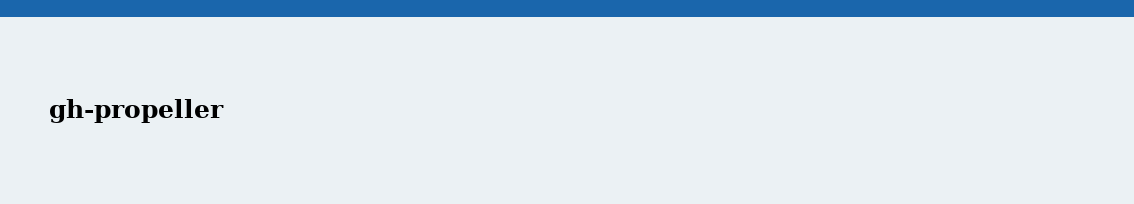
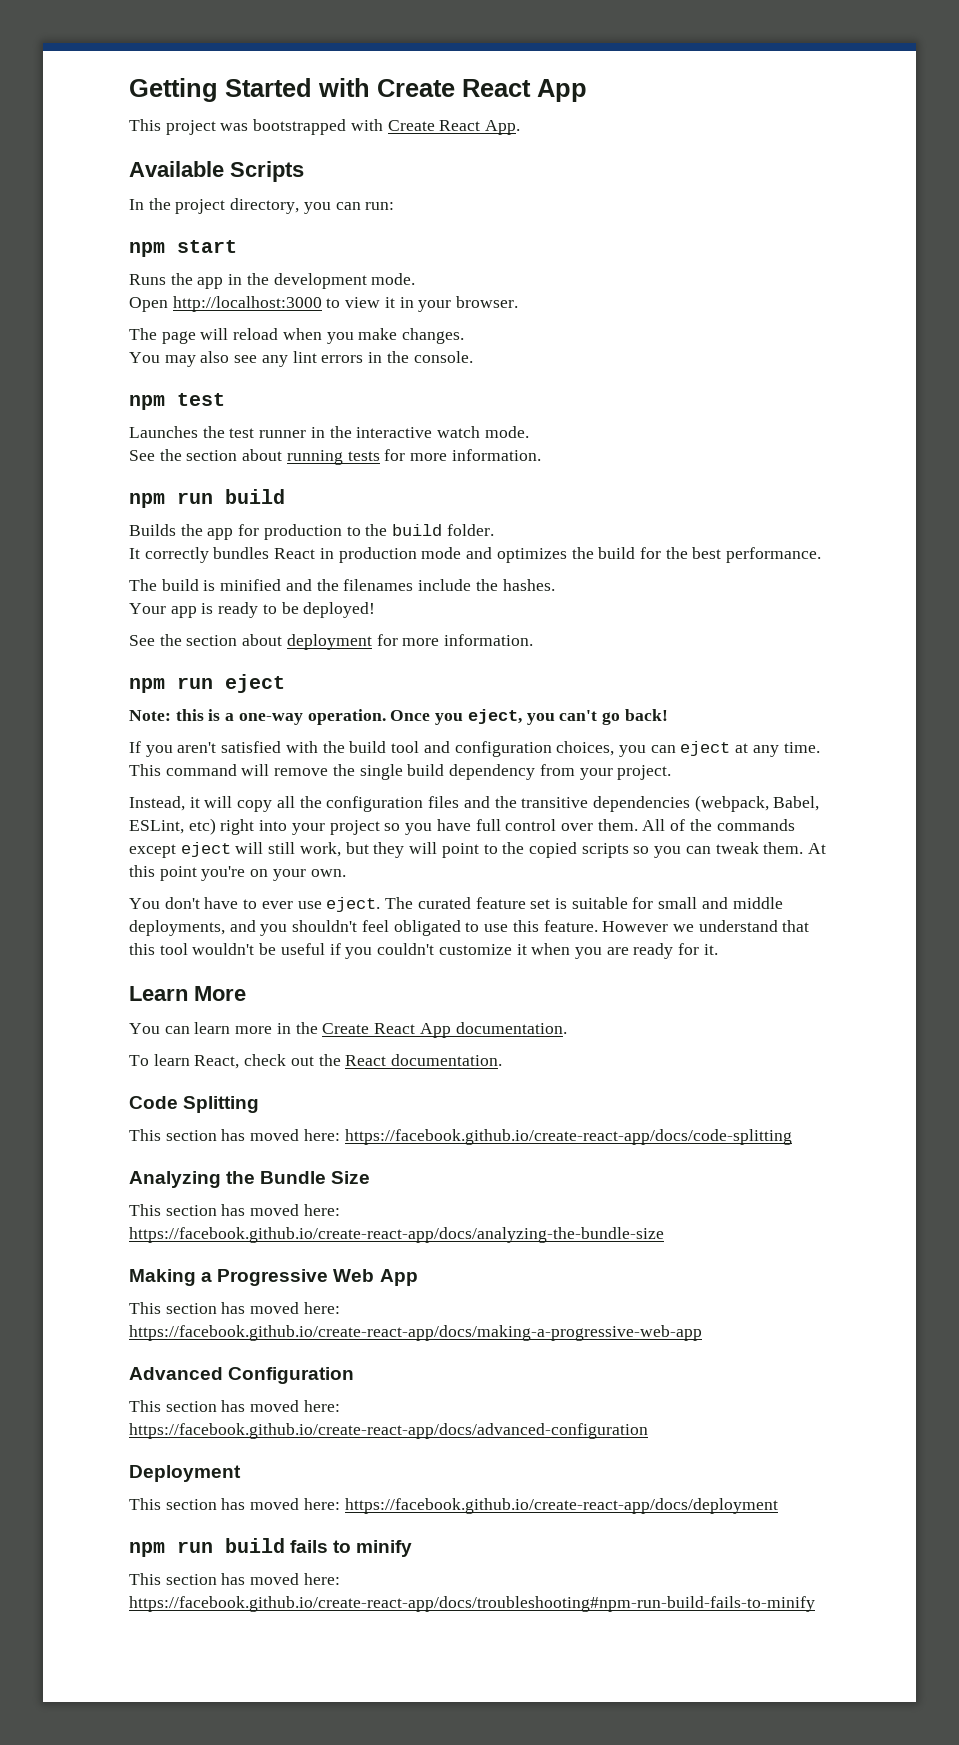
- gh-propeller
+ Getting Started with Create React App
+ This project was bootstrapped with Create React App.
+ Available Scripts
+ In the project directory, you can run:
+ npm start
+ Runs the app in the development mode.
+ Open http://localhost:3000 to view it in your browser.
+ The page will reload when you make changes.
+ You may also see any lint errors in the console.
+ npm test
+ Launches the test runner in the interactive watch mode.
+ See the section about running tests for more information.
+ npm run build
+ Builds the app for production to the build folder.
+ It correctly bundles React in production mode and optimizes the build for the best performance.
+ The build is minified and the filenames include the hashes.
+ Your app is ready to be deployed!
+ See the section about deployment for more information.
+ npm run eject
+ Note: this is a one-way operation. Once you eject, you can't go back!
+ If you aren't satisfied with the build tool and configuration choices, you can eject at any time. This command will remove the single build dependency from your project.
+ Instead, it will copy all the configuration files and the transitive dependencies (webpack, Babel, ESLint, etc) right into your project so you have full control over them. All of the commands except eject will still work, but they will point to the copied scripts so you can tweak them. At this point you're on your own.
+ You don't have to ever use eject. The curated feature set is suitable for small and middle deployments, and you shouldn't feel obligated to use this feature. However we understand that this tool wouldn't be useful if you couldn't customize it when you are ready for it.
+ Learn More
+ You can learn more in the Create React App documentation.
+ To learn React, check out the React documentation.
+ Code Splitting
+ This section has moved here: https://facebook.github.io/create-react-app/docs/code-splitting
+ Analyzing the Bundle Size
+ This section has moved here: https://facebook.github.io/create-react-app/docs/analyzing-the-bundle-size
+ Making a Progressive Web App
+ This section has moved here: https://facebook.github.io/create-react-app/docs/making-a-progressive-web-app
+ Advanced Configuration
+ This section has moved here: https://facebook.github.io/create-react-app/docs/advanced-configuration
+ Deployment
+ This section has moved here: https://facebook.github.io/create-react-app/docs/deployment
+ npm run build fails to minify
+ This section has moved here: https://facebook.github.io/create-react-app/docs/troubleshooting#npm-run-build-fails-to-minify

